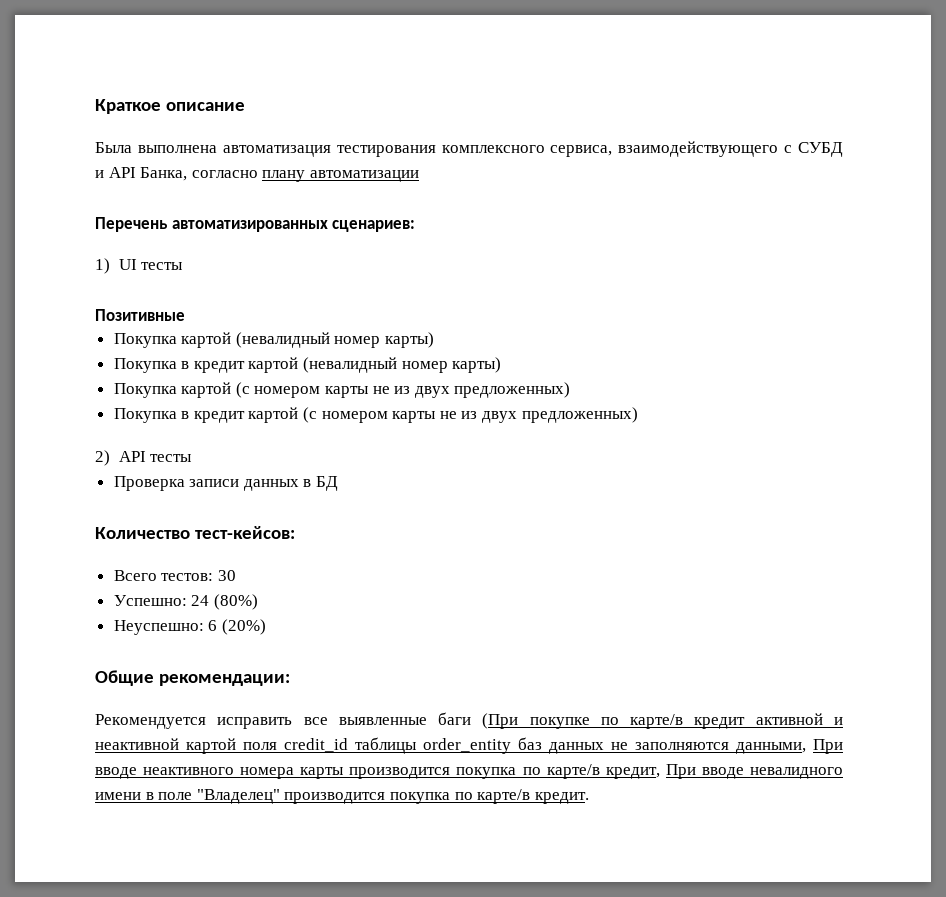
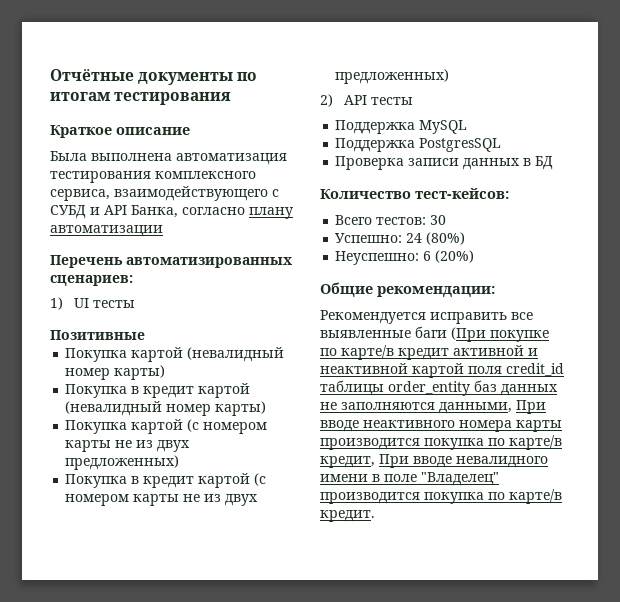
+ Отчётные документы по итогам тестирования
+ Поддержка MySQL
+ Поддержка PostgresSQL

